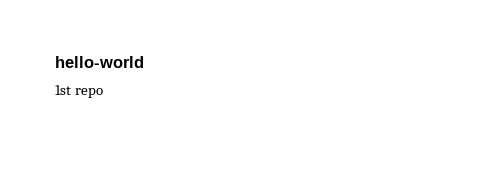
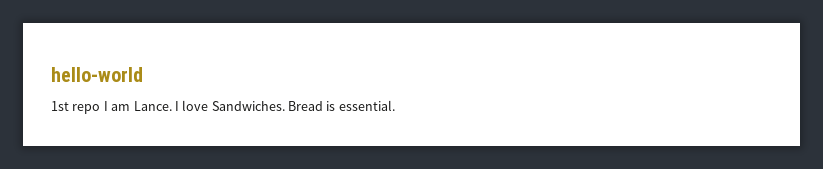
- 1st repo
+ 1st repo I am Lance. I love Sandwiches. Bread is essential.

